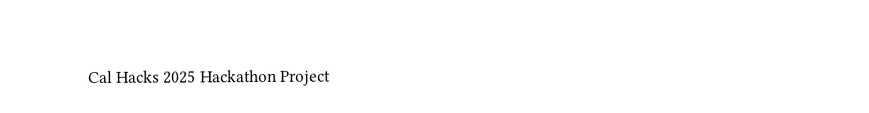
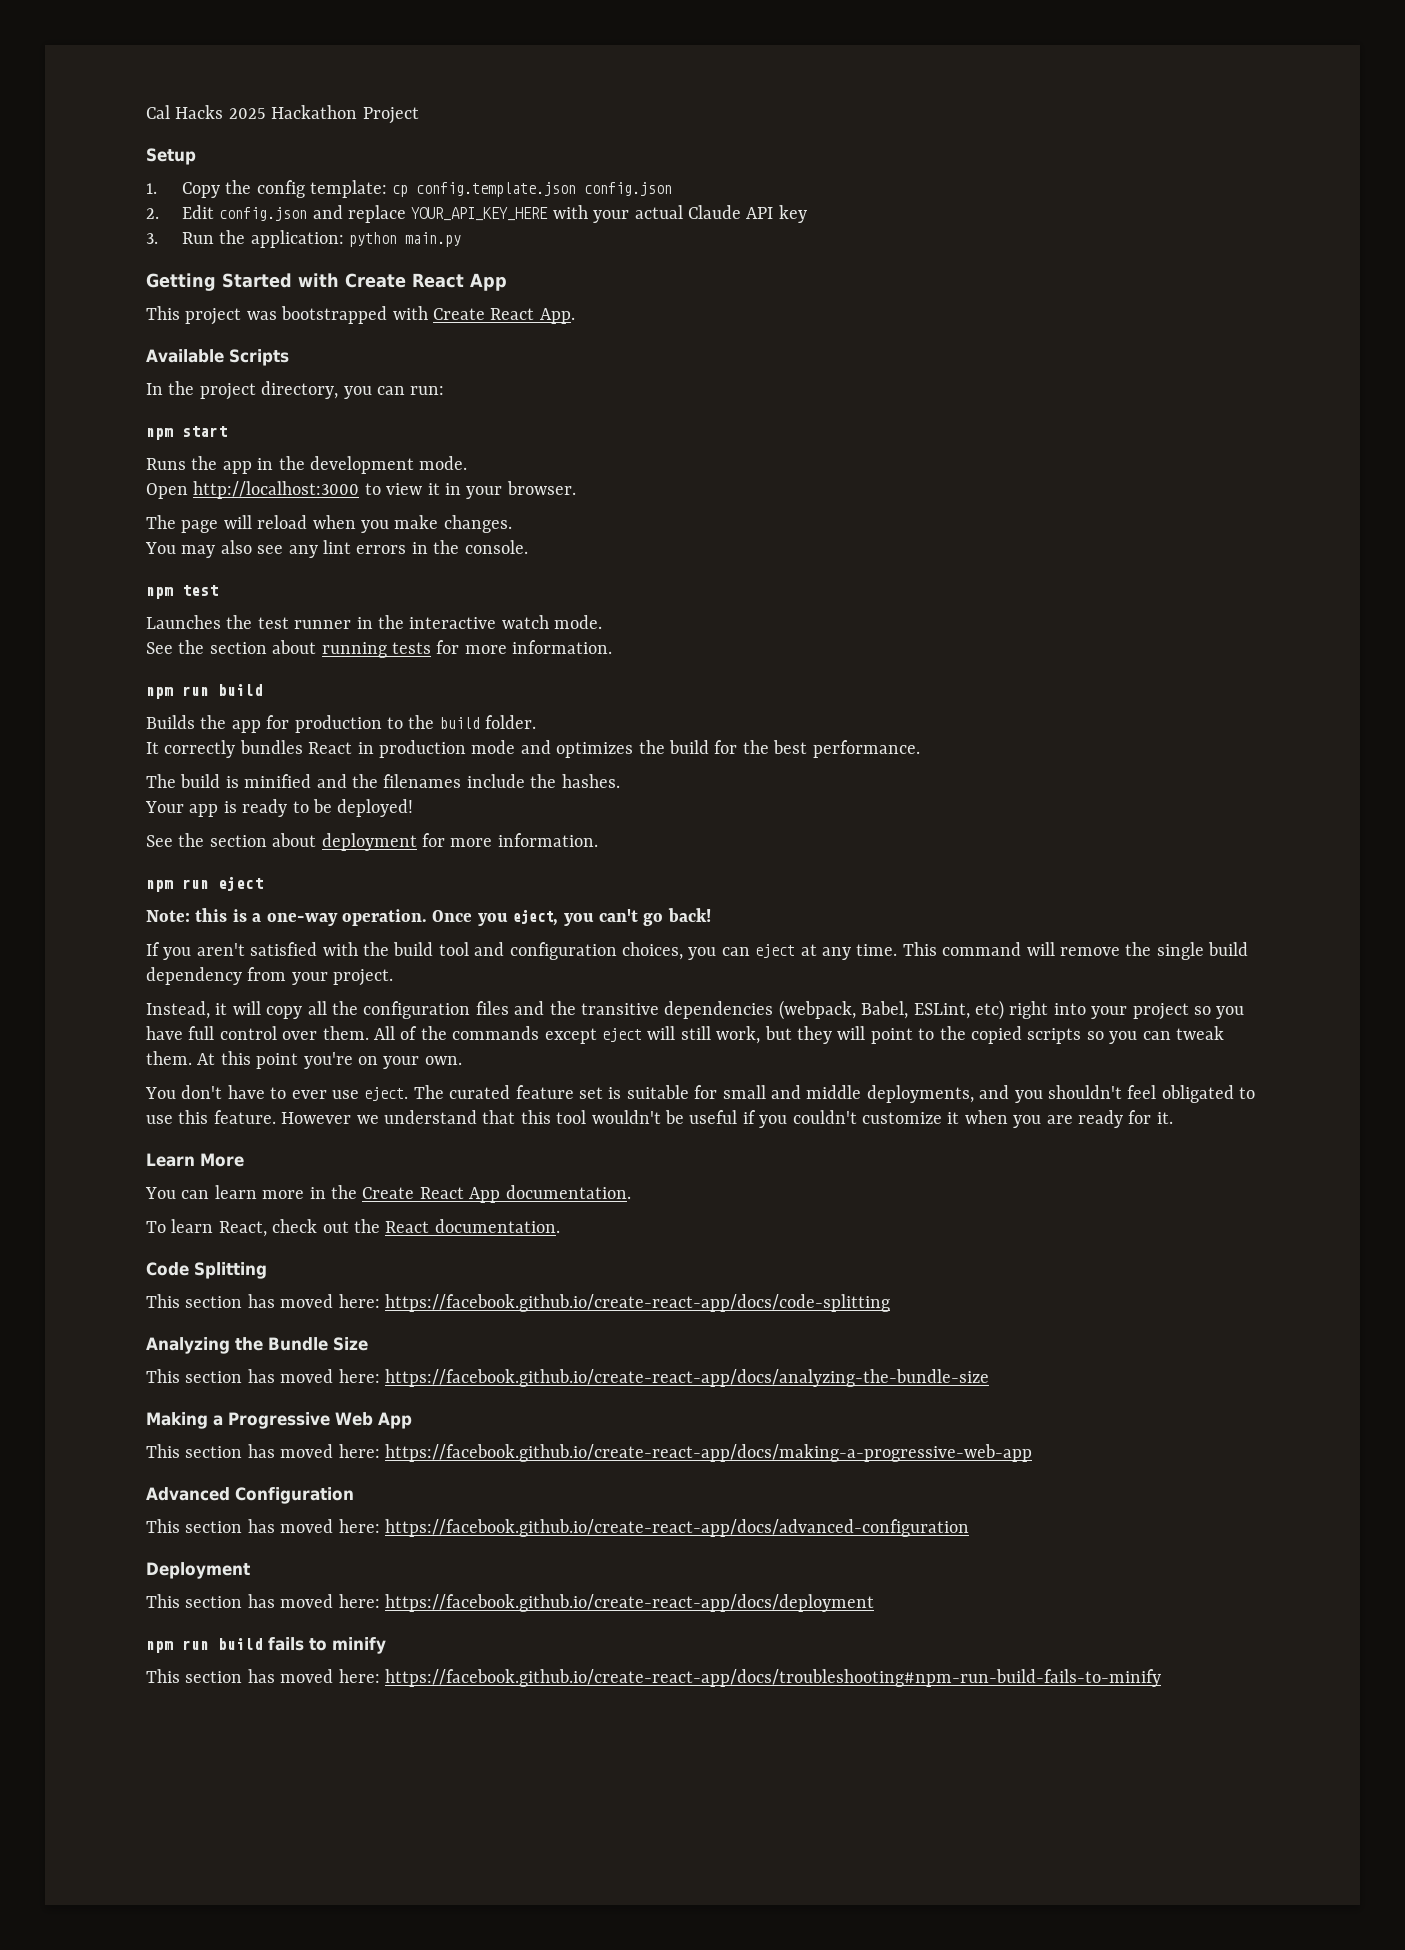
+ Setup
+ 1. Copy the config template: cp config.template.json config.json
+ 2. Edit config.json and replace YOUR_API_KEY_HERE with your actual Claude API key
+ 3. Run the application: python main.py
+ Getting Started with Create React App
+ This project was bootstrapped with Create React App.
+ Available Scripts
+ In the project directory, you can run:
+ npm start
+ Runs the app in the development mode.
+ Open http://localhost:3000 to view it in your browser.
+ The page will reload when you make changes.
+ You may also see any lint errors in the console.
+ npm test
+ Launches the test runner in the interactive watch mode.
+ See the section about running tests for more information.
+ npm run build
+ Builds the app for production to the build folder.
+ It correctly bundles React in production mode and optimizes the build for the best performance.
+ The build is minified and the filenames include the hashes.
+ Your app is ready to be deployed!
+ See the section about deployment for more information.
+ npm run eject
+ Note: this is a one-way operation. Once you eject, you can't go back!
+ If you aren't satisfied with the build tool and configuration choices, you can eject at any time. This command will remove the single build dependency from your project.
+ Instead, it will copy all the configuration files and the transitive dependencies (webpack, Babel, ESLint, etc) right into your project so you have full control over them. All of the commands except eject will still work, but they will point to the copied scripts so you can tweak them. At this point you're on your own.
+ You don't have to ever use eject. The curated feature set is suitable for small and middle deployments, and you shouldn't feel obligated to use this feature. However we understand that this tool wouldn't be useful if you couldn't customize it when you are ready for it.
+ Learn More
+ You can learn more in the Create React App documentation.
+ To learn React, check out the React documentation.
+ Code Splitting
+ This section has moved here: https://facebook.github.io/create-react-app/docs/code-splitting
+ Analyzing the Bundle Size
+ This section has moved here: https://facebook.github.io/create-react-app/docs/analyzing-the-bundle-size
+ Making a Progressive Web App
+ This section has moved here: https://facebook.github.io/create-react-app/docs/making-a-progressive-web-app
+ Advanced Configuration
+ This section has moved here: https://facebook.github.io/create-react-app/docs/advanced-configuration
+ Deployment
+ This section has moved here: https://facebook.github.io/create-react-app/docs/deployment
+ npm run build fails to minify
+ This section has moved here: https://facebook.github.io/create-react-app/docs/troubleshooting#npm-run-build-fails-to-minify

